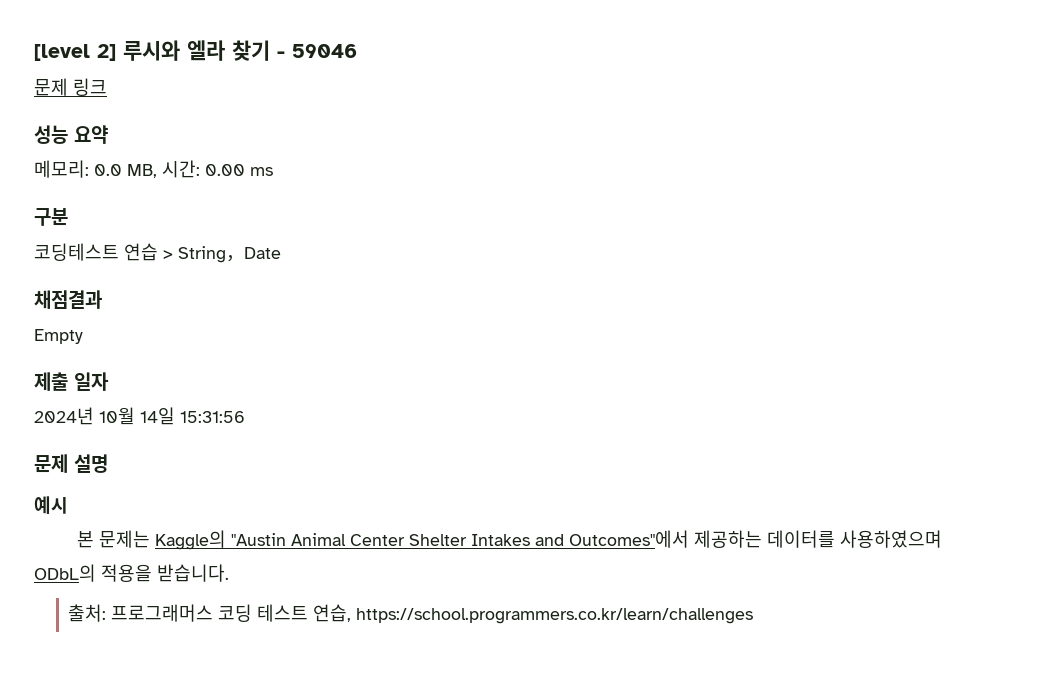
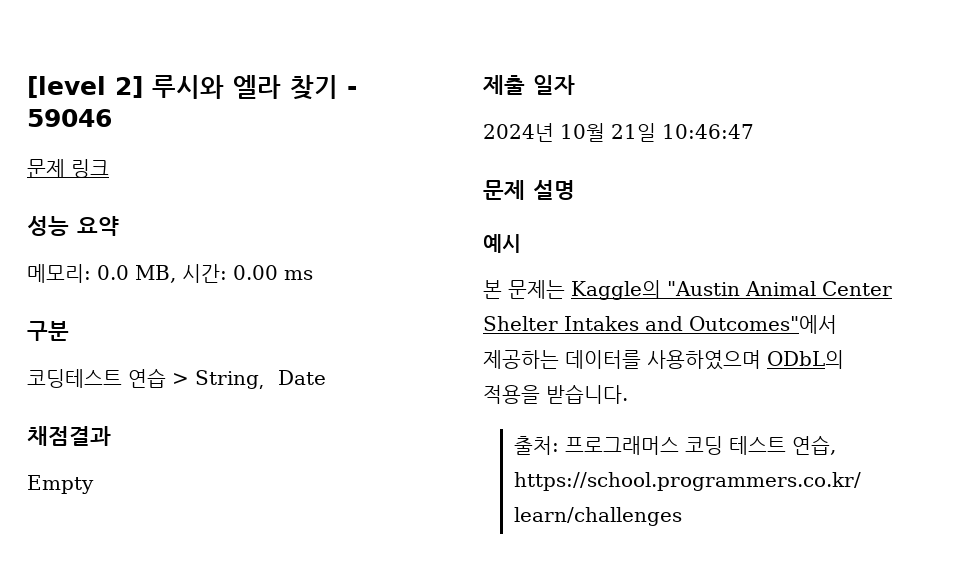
- 2024년 10월 14일 15:31:56
+ 2024년 10월 21일 10:46:47

